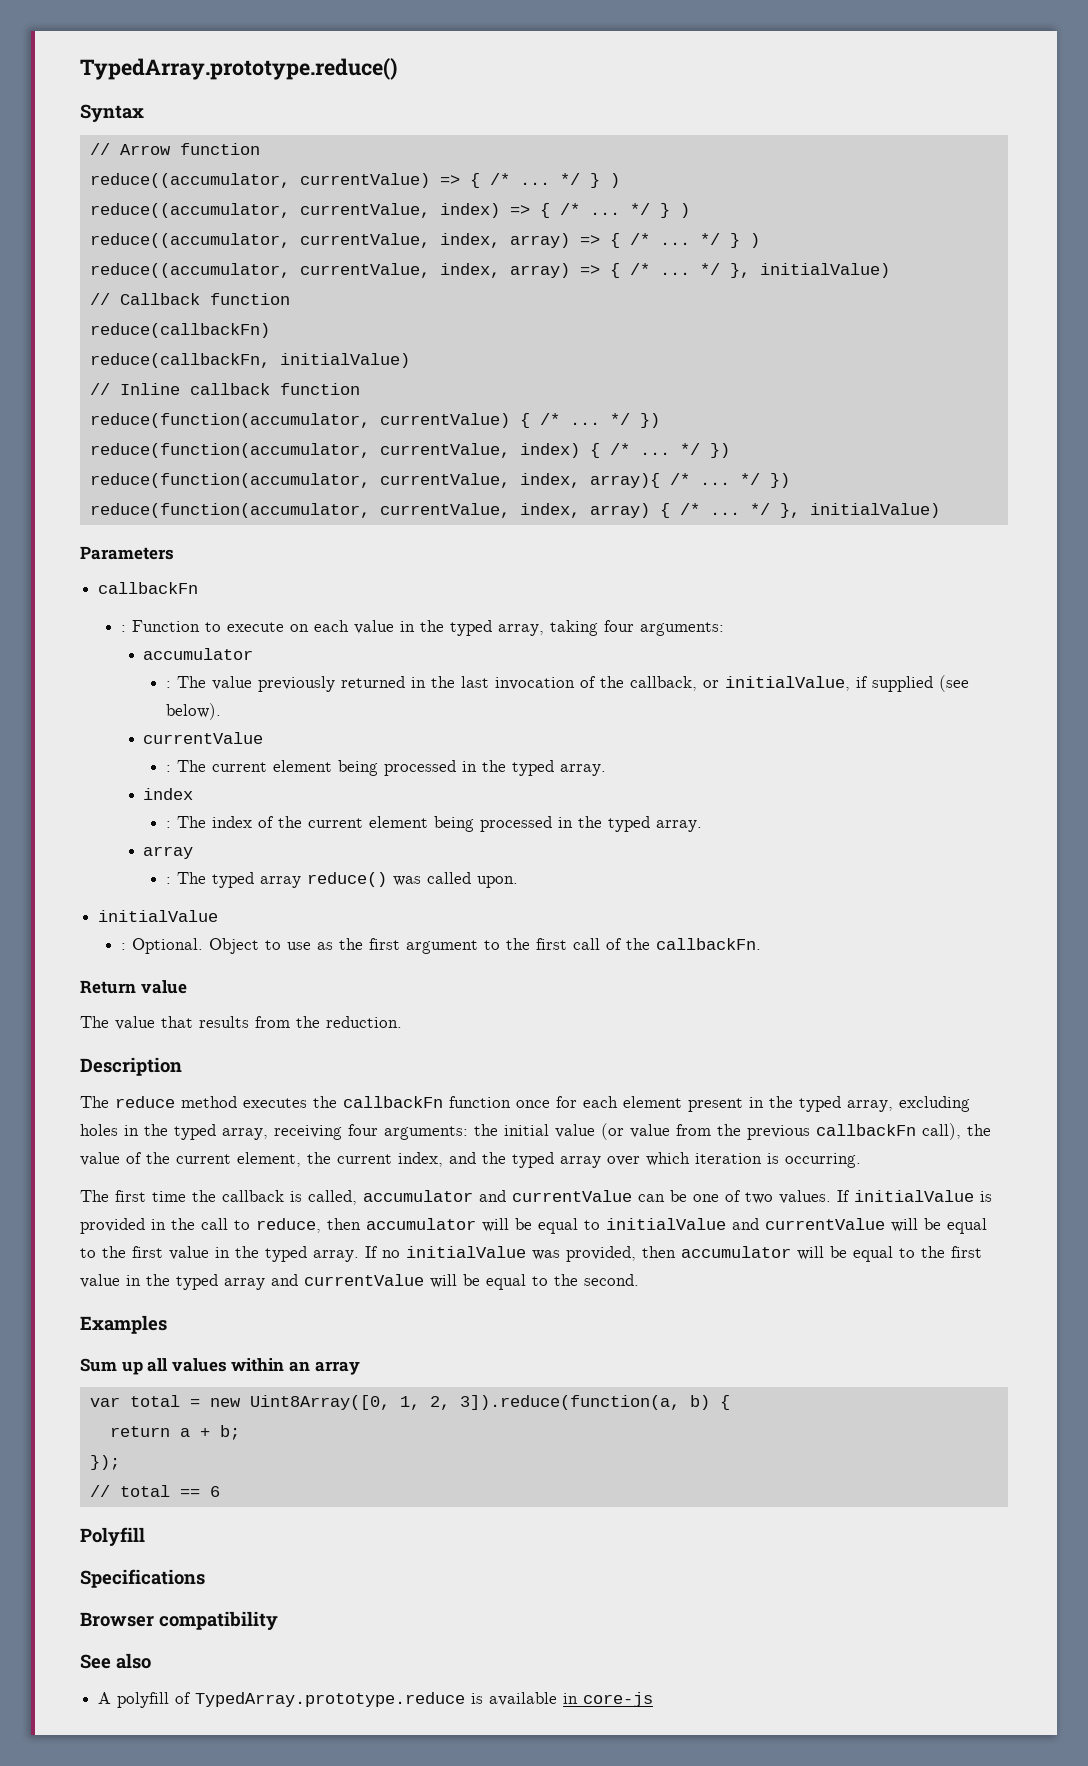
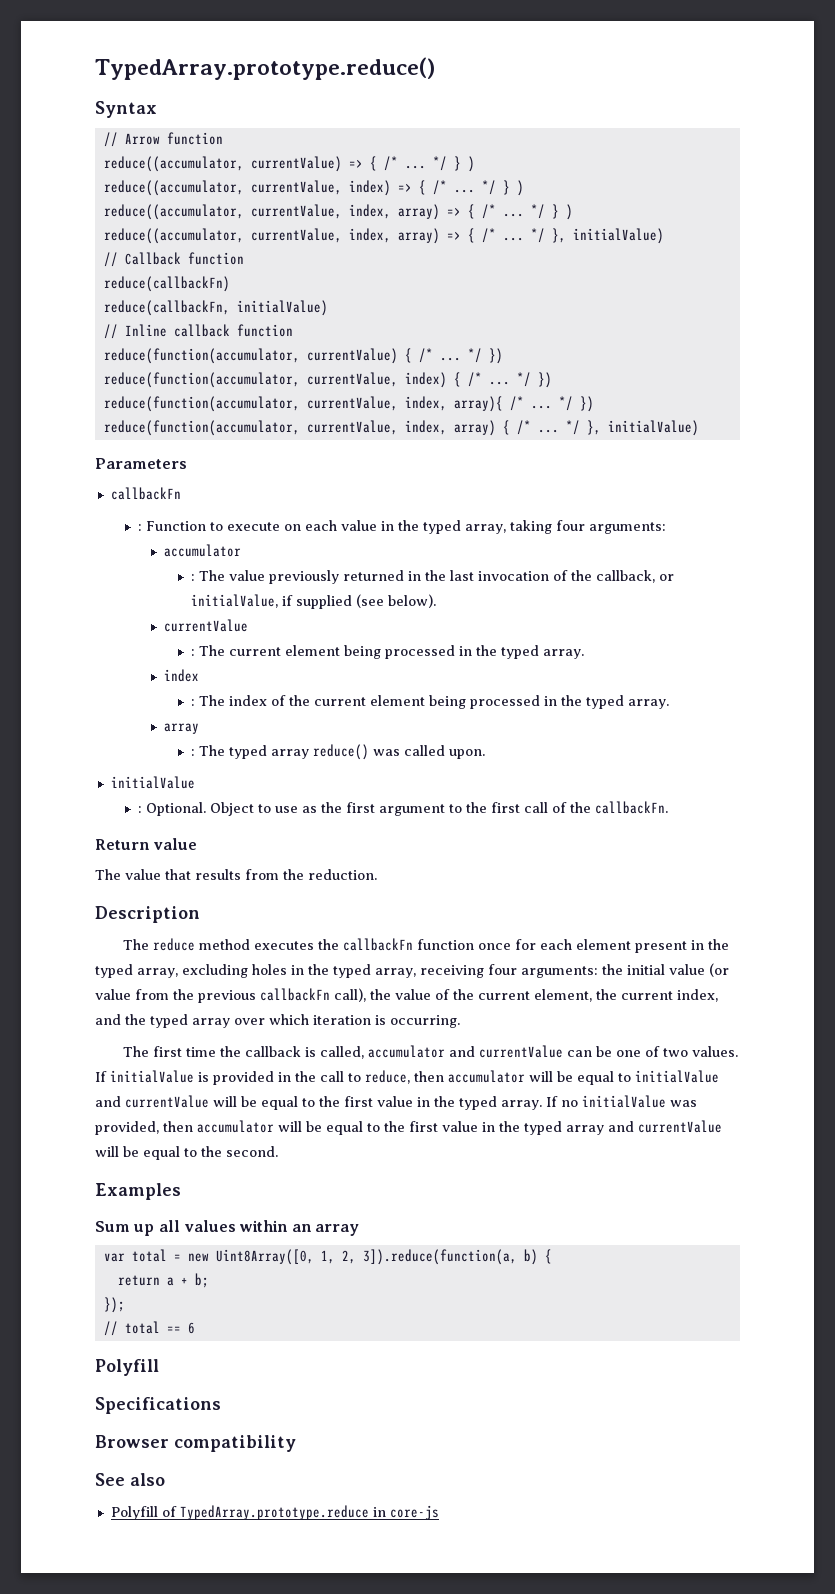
- A polyfill of TypedArray.prototype.reduce is available in core-js
+ Polyfill of TypedArray.prototype.reduce in core-js

